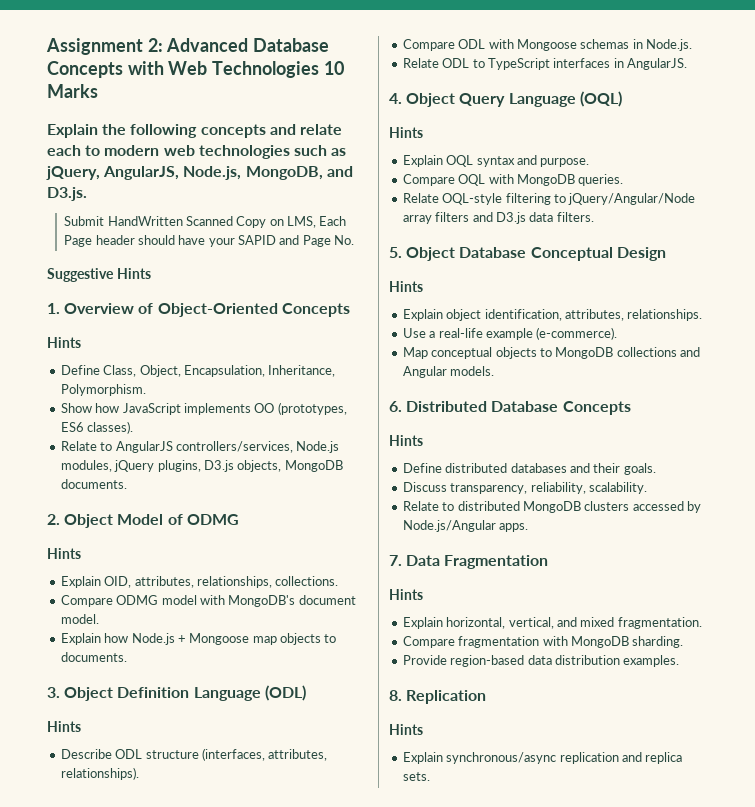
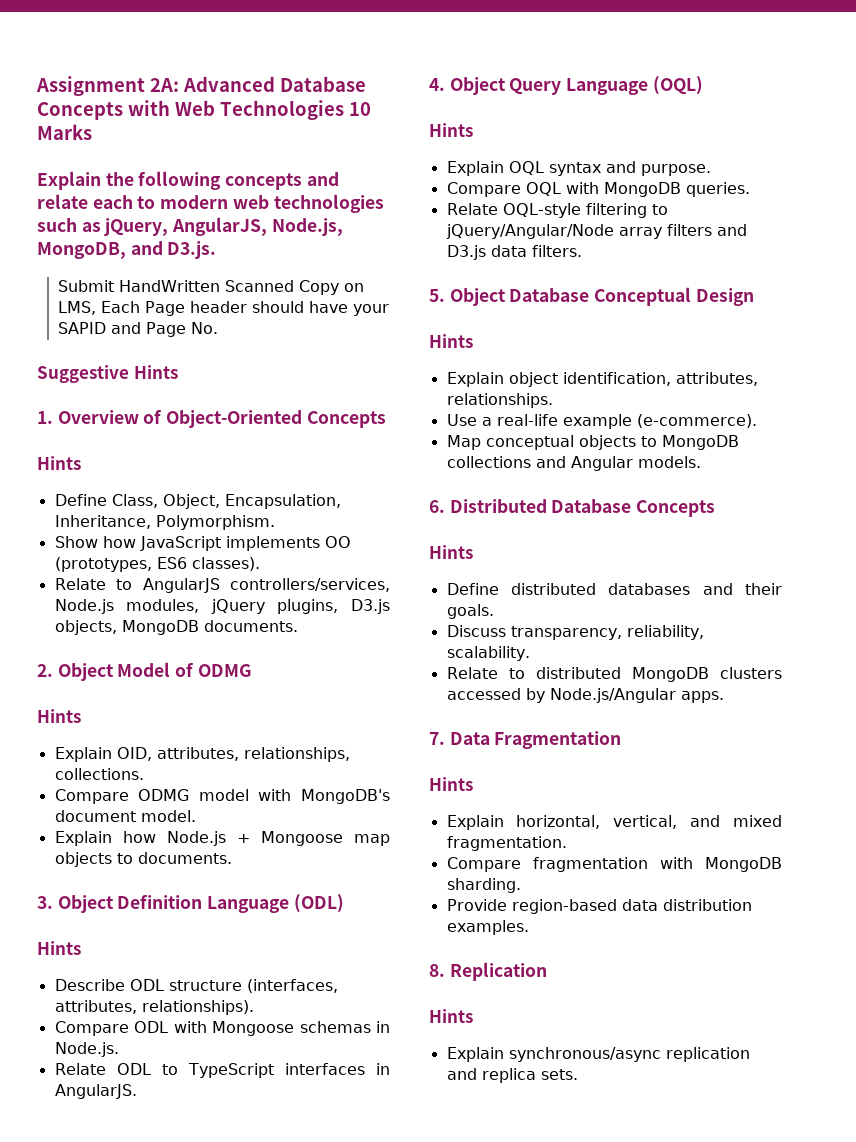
- Assignment 2: Advanced Database Concepts with Web Technologies 10 Marks
+ Assignment 2A: Advanced Database Concepts with Web Technologies 10 Marks

